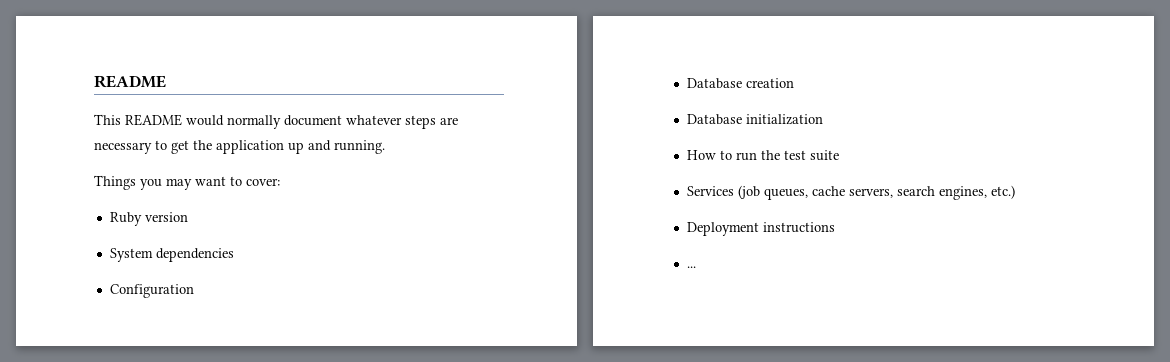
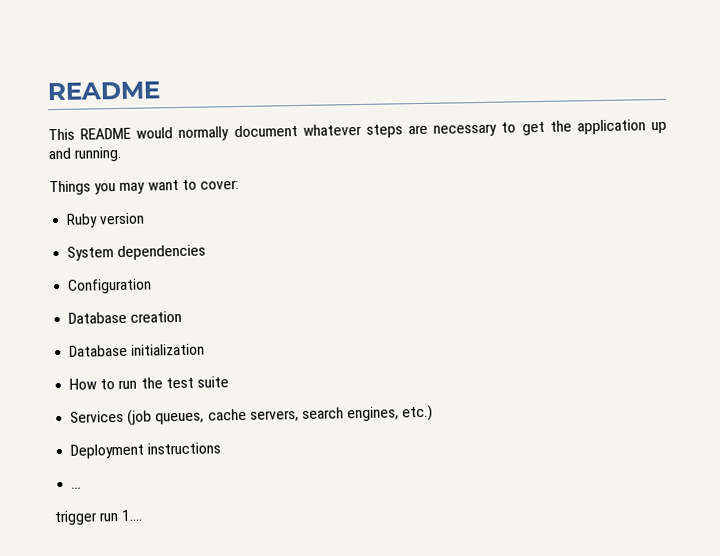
+ trigger run 1....

